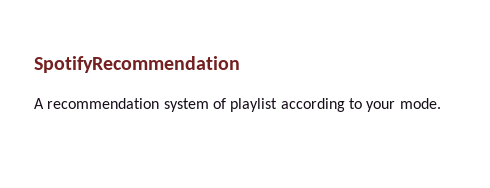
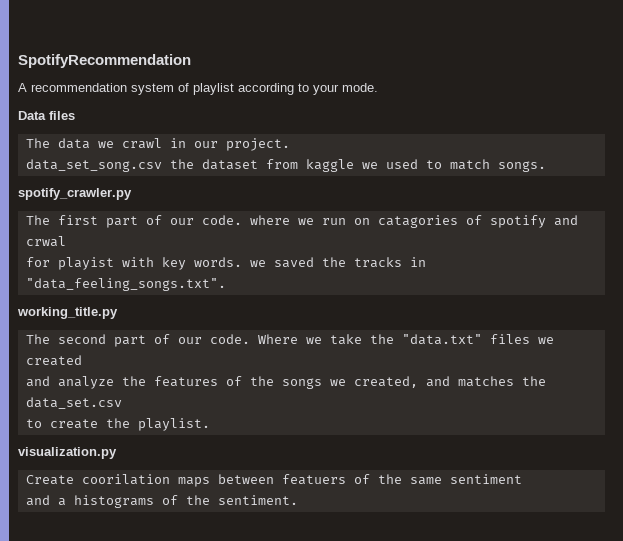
+ Data files
+ The data we crawl in our project.
+ data_set_song.csv the dataset from kaggle we used to match songs.
+ spotify_crawler.py
+ The first part of our code. where we run on catagories of spotify and crwal
+ for playist with key words. we saved the tracks in "data_feeling_songs.txt".
+ working_title.py
+ The second part of our code. Where we take the "data.txt" files we created
+ and analyze the features of the songs we created, and matches the data_set.csv
+ to create the playlist.
+ visualization.py
+ Create coorilation maps between featuers of the same sentiment
+ and a histograms of the sentiment.

